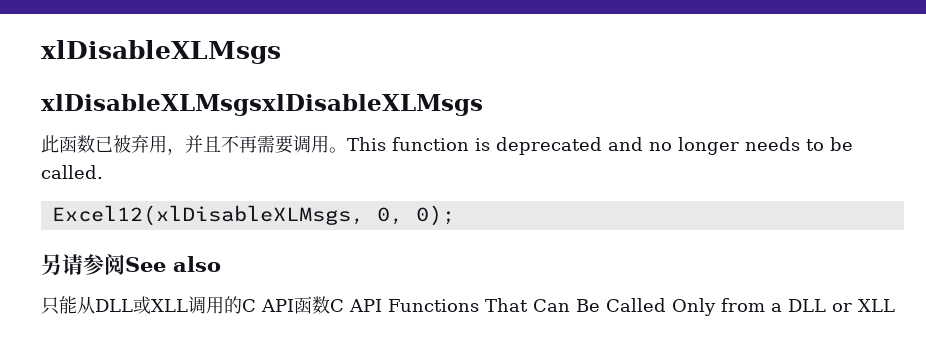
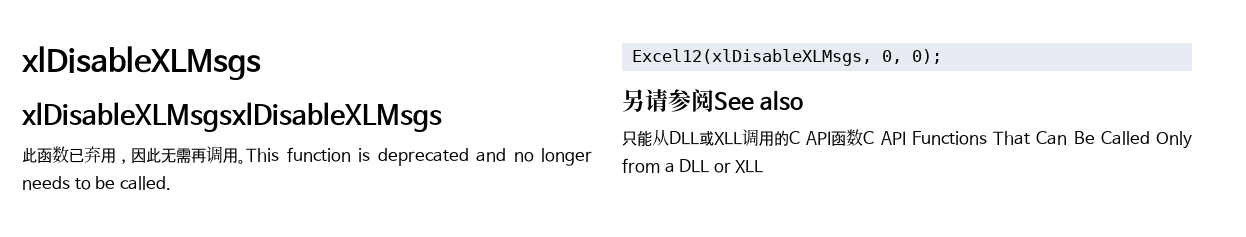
- 此函数已被弃用，并且不再需要调用。
+ 此函数已弃用，因此无需再调用。

